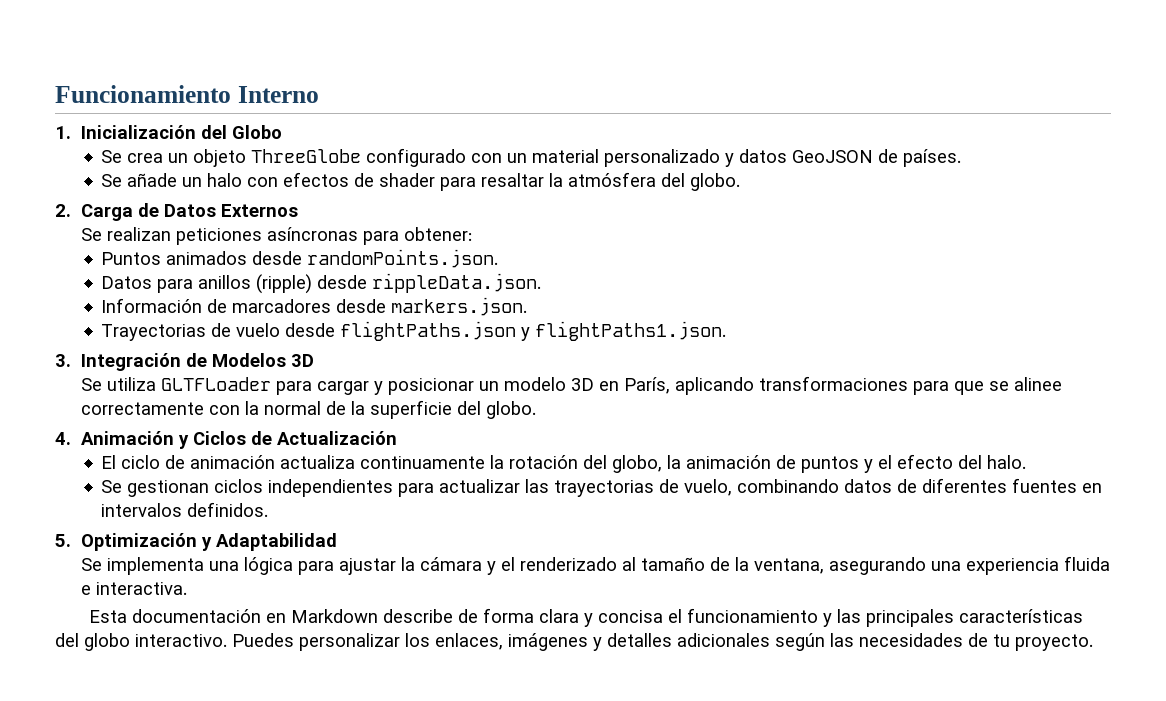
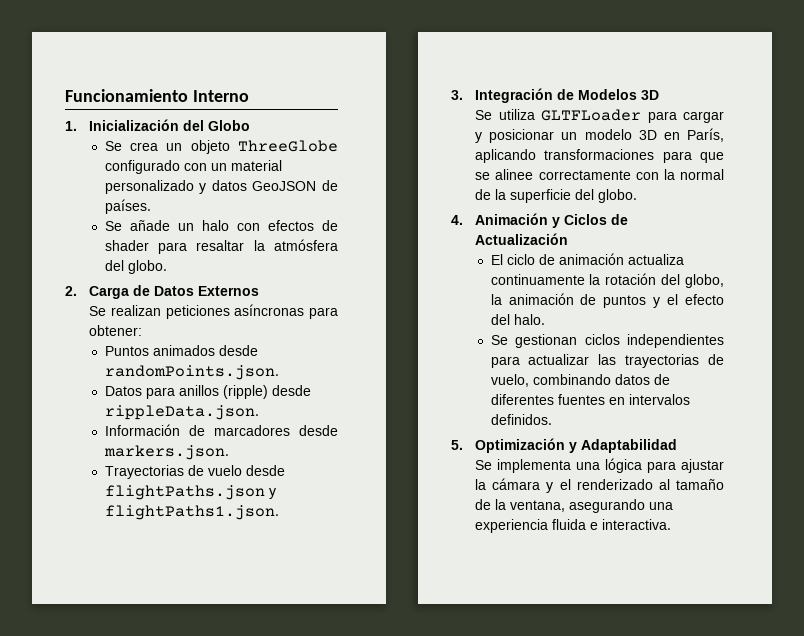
- Esta documentación en Markdown describe de forma clara y concisa el funcionamiento y las principales características del globo interactivo. Puedes personalizar los enlaces, imágenes y detalles adicionales según las necesidades de tu proyecto.

